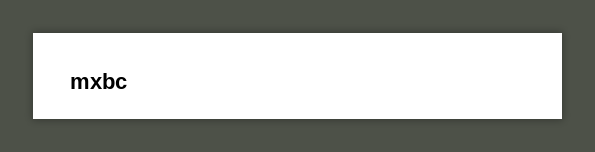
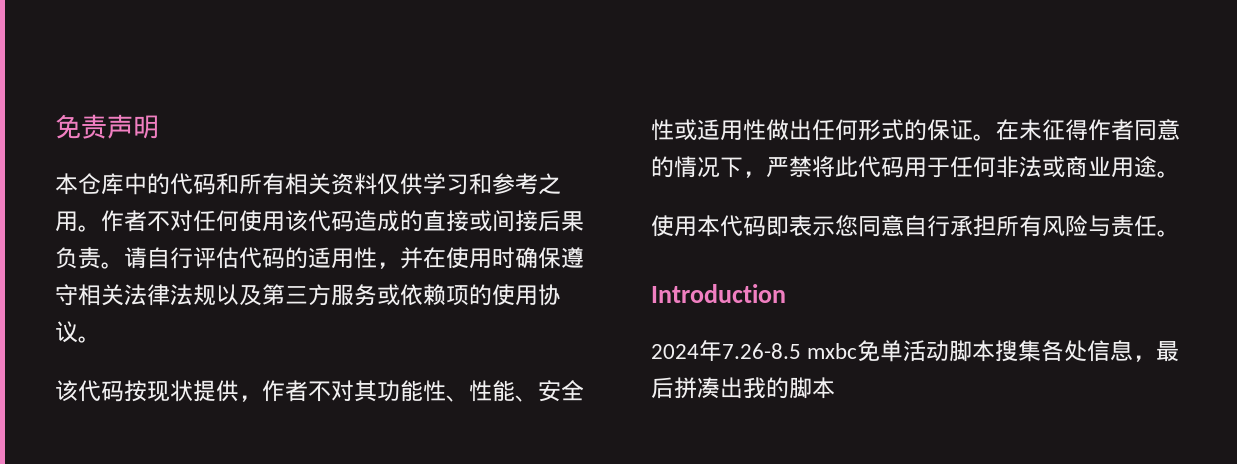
- mxbc
+ 免责声明
+ 本仓库中的代码和所有相关资料仅供学习和参考之用。作者不对任何使用该代码造成的直接或间接后果负责。请自行评估代码的适用性，并在使用时确保遵守相关法律法规以及第三方服务或依赖项的使用协议。
+ 该代码按现状提供，作者不对其功能性、性能、安全性或适用性做出任何形式的保证。在未征得作者同意的情况下，严禁将此代码用于任何非法或商业用途。
+ 使用本代码即表示您同意自行承担所有风险与责任。
+ Introduction
+ 2024年7.26-8.5 mxbc免单活动脚本搜集各处信息，最后拼凑出我的脚本

